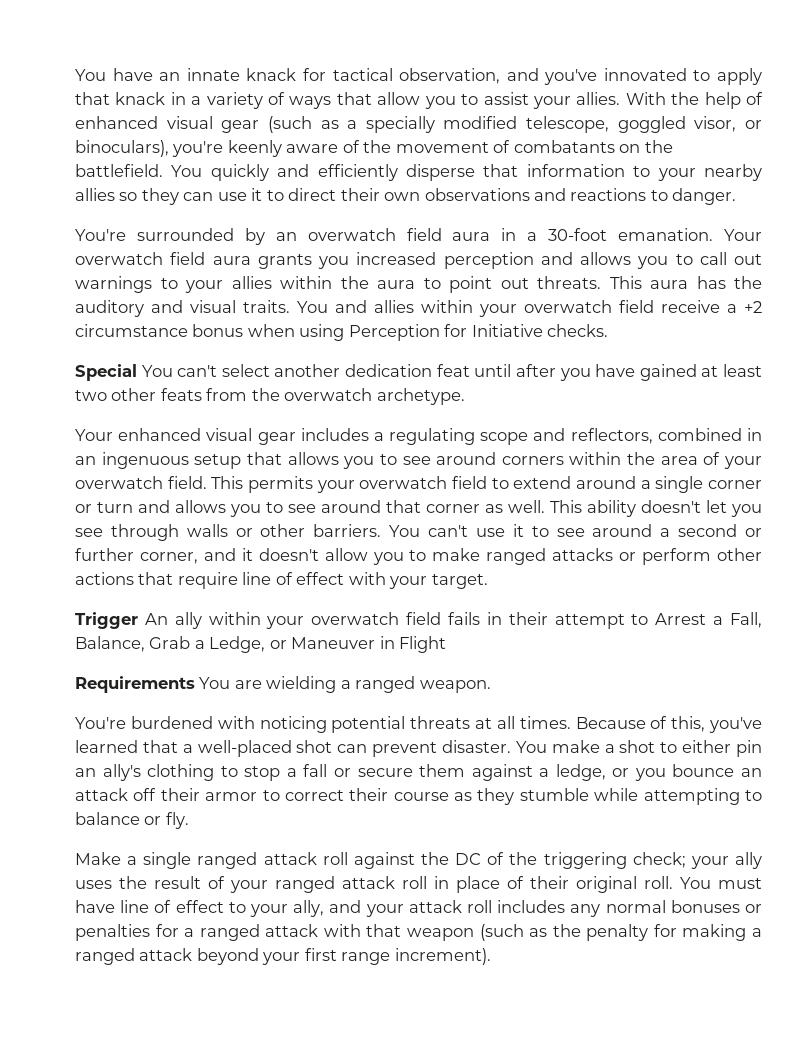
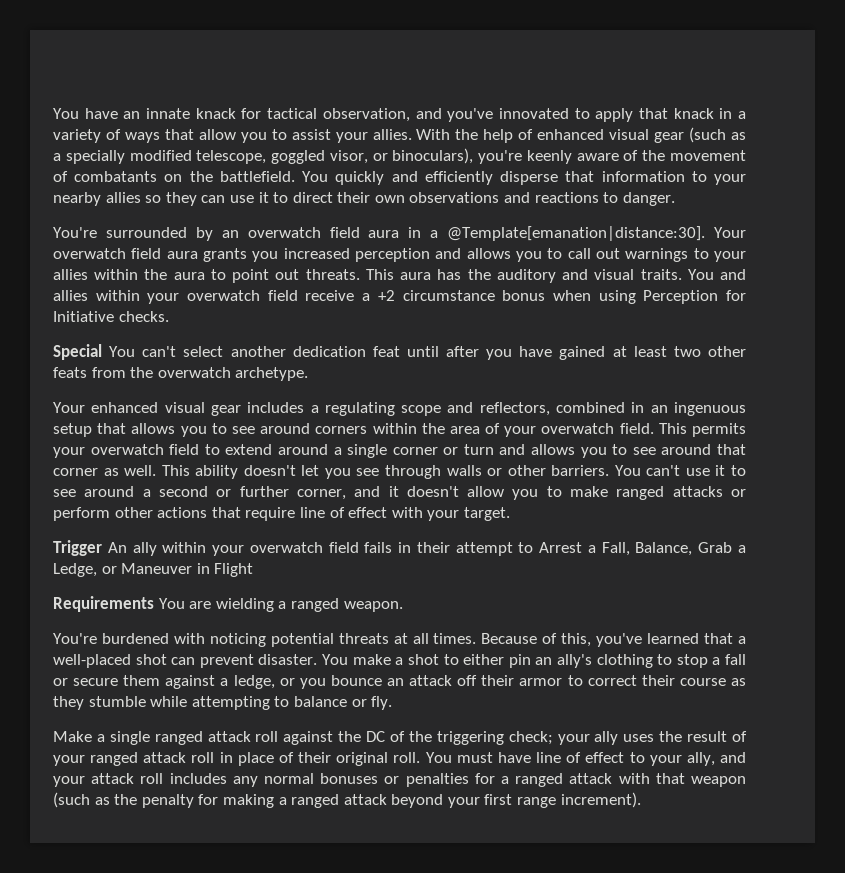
- You're surrounded by an overwatch field aura in a 30-foot emanation.
+ You're surrounded by an overwatch field aura in a @Template[emanation|distance:30].

